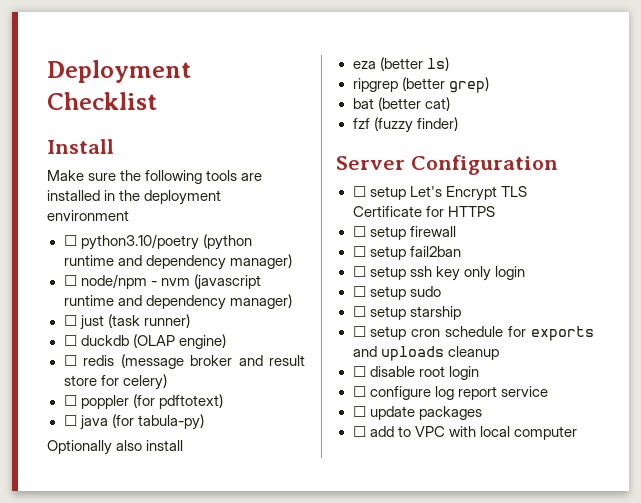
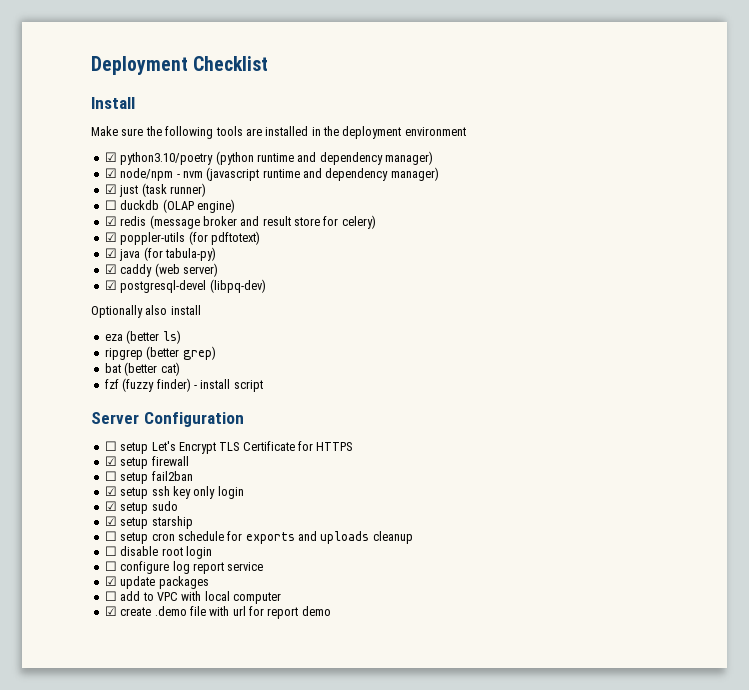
- ☐ python3.10/poetry (python runtime and dependency manager)
+ ☑ python3.10/poetry (python runtime and dependency manager)
- ☐ node/npm - nvm (javascript runtime and dependency manager)
+ ☑ node/npm - nvm (javascript runtime and dependency manager)
- ☐ just (task runner)
+ ☑ just (task runner)
- ☐ redis (message broker and result store for celery)
+ ☑ redis (message broker and result store for celery)
- ☐ poppler (for pdftotext)
+ ☑ poppler-utils (for pdftotext)
- ☐ java (for tabula-py)
+ ☑ java (for tabula-py)
+ ☑ caddy (web server)
+ ☑ postgresql-devel (libpq-dev)
- fzf (fuzzy finder)
+ fzf (fuzzy finder) - install script
- ☐ setup firewall
+ ☑ setup firewall
- ☐ setup ssh key only login
+ ☑ setup ssh key only login
- ☐ setup sudo
+ ☑ setup sudo
- ☐ setup starship
+ ☑ setup starship
- ☐ update packages
+ ☑ update packages
+ ☑ create .demo file with url for report demo

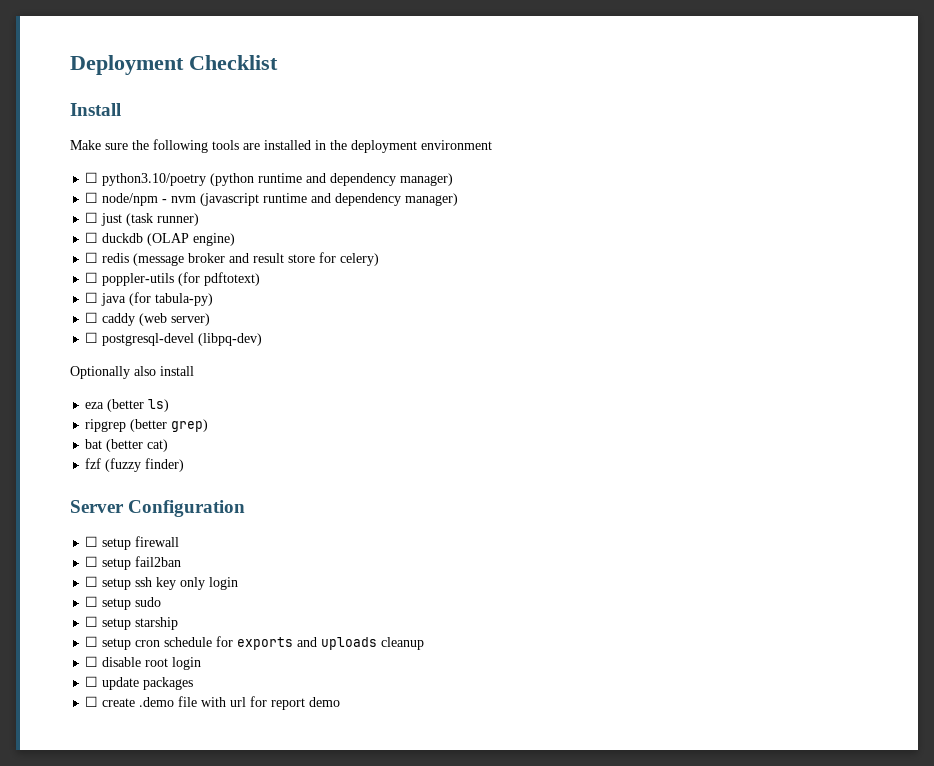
- ☑ python3.10/poetry (python runtime and dependency manager)
+ ☐ python3.10/poetry (python runtime and dependency manager)
- ☑ node/npm - nvm (javascript runtime and dependency manager)
+ ☐ node/npm - nvm (javascript runtime and dependency manager)
- ☑ just (task runner)
+ ☐ just (task runner)
- ☑ redis (message broker and result store for celery)
+ ☐ redis (message broker and result store for celery)
- ☑ poppler-utils (for pdftotext)
+ ☐ poppler-utils (for pdftotext)
- ☑ java (for tabula-py)
+ ☐ java (for tabula-py)
- ☑ caddy (web server)
+ ☐ caddy (web server)
- ☑ postgresql-devel (libpq-dev)
+ ☐ postgresql-devel (libpq-dev)
- fzf (fuzzy finder) - install script
+ fzf (fuzzy finder)
- ☐ setup Let's Encrypt TLS Certificate for HTTPS
- ☑ setup firewall
+ ☐ setup firewall
- ☑ setup ssh key only login
+ ☐ setup ssh key only login
- ☑ setup sudo
+ ☐ setup sudo
- ☑ setup starship
+ ☐ setup starship
- ☐ configure log report service
- ☑ update packages
- ☐ add to VPC with local computer
- ☑ create .demo file with url for report demo
+ ☐ update packages
+ ☐ create .demo file with url for report demo

